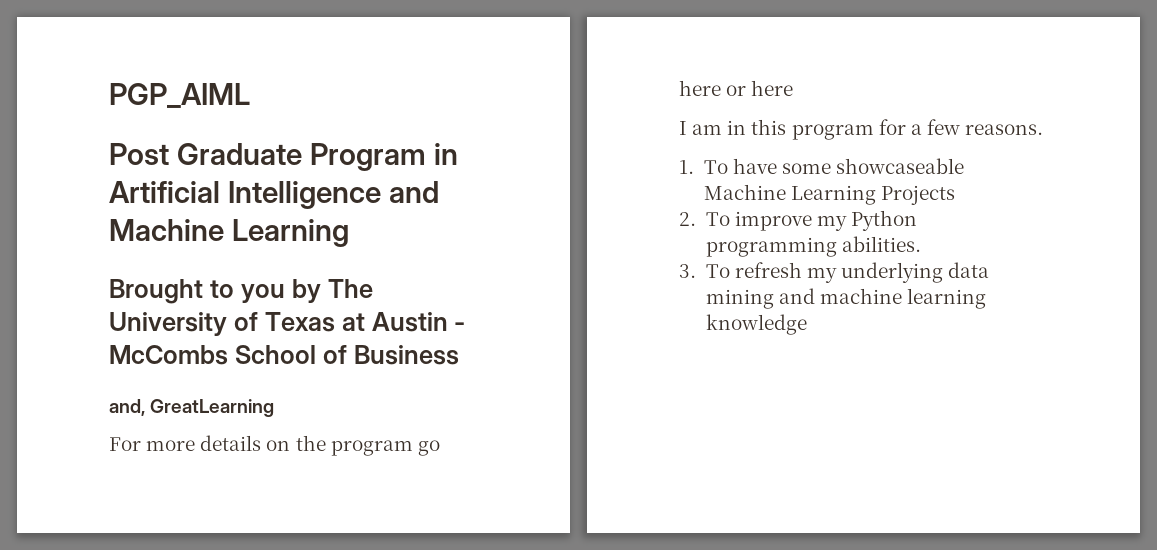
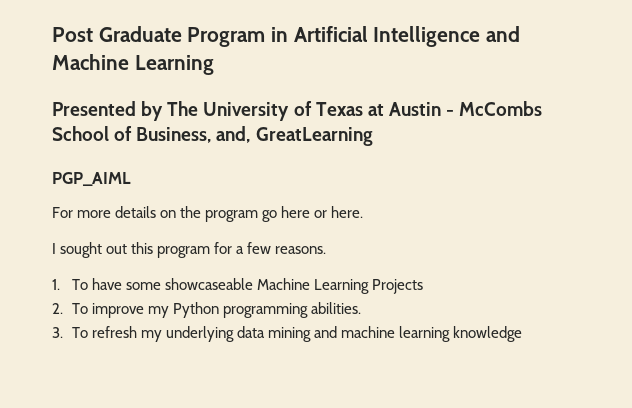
- PGP_AIML
- Brought to you by The University of Texas at Austin - McCombs School of Business
- and, GreatLearning
+ Presented by The University of Texas at Austin - McCombs School of Business, and, GreatLearning
+ PGP_AIML
- For more details on the program go here or here
+ For more details on the program go here or here.
- I am in this program for a few reasons.
+ I sought out this program for a few reasons.

